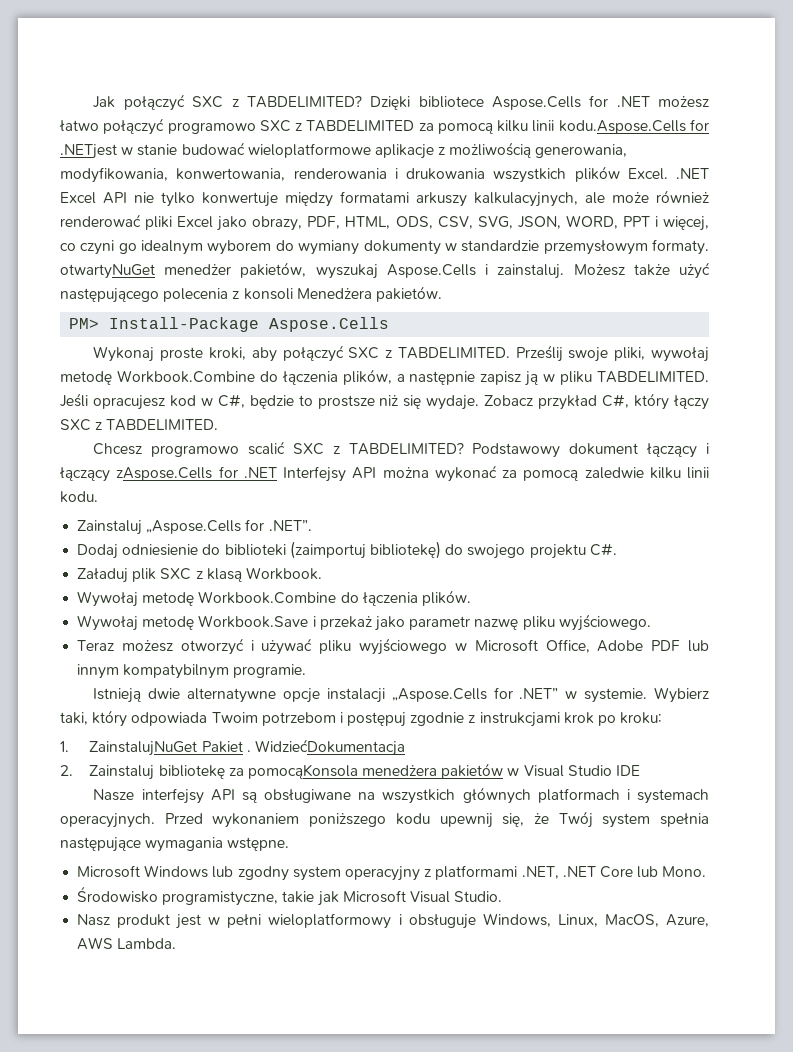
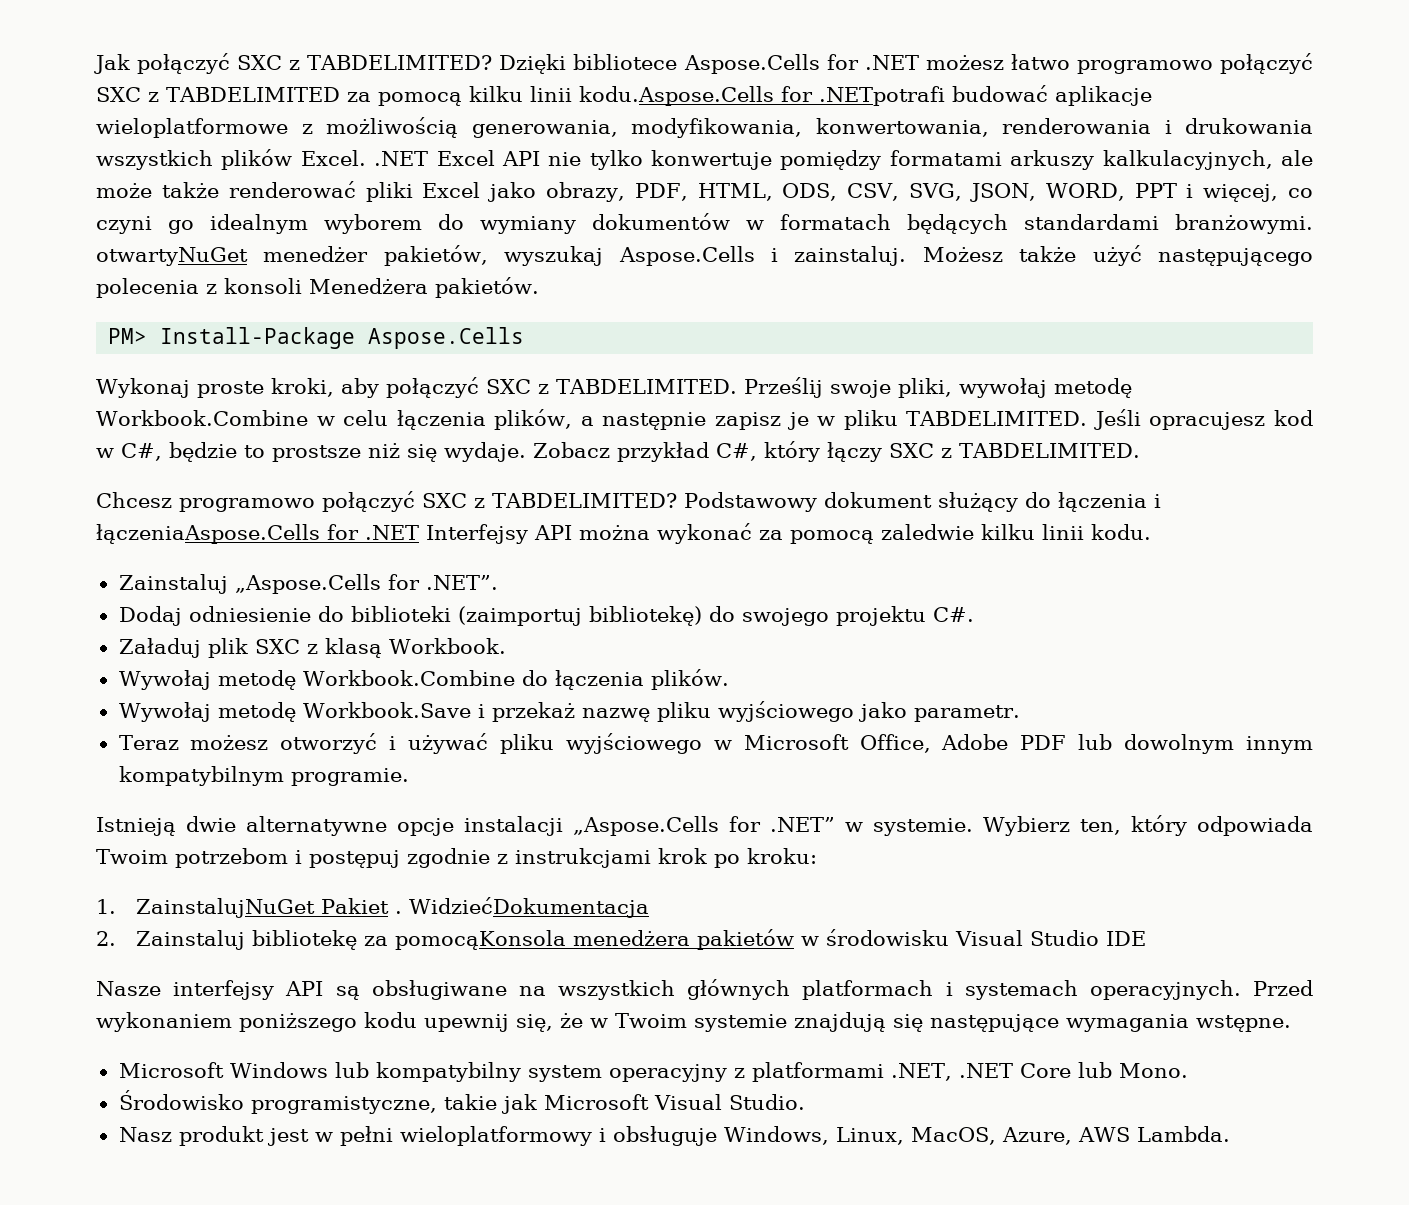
- Dzięki bibliotece Aspose.Cells for .NET możesz łatwo połączyć programowo SXC z TABDELIMITED za pomocą kilku linii kodu.Aspose.Cells for .NETjest w stanie budować wieloplatformowe aplikacje z możliwością generowania, modyfikowania, konwertowania, renderowania i drukowania wszystkich plików Excel. .NET Excel API nie tylko konwertuje między formatami arkuszy kalkulacyjnych, ale może również renderować pliki Excel jako obrazy, PDF, HTML, ODS, CSV, SVG, JSON, WORD, PPT i więcej, co czyni go idealnym wyborem do wymiany dokumenty w standardzie przemysłowym formaty. otwartyNuGet menedżer pakietów, wyszukaj Aspose.Cells i zainstaluj.
+ Dzięki bibliotece Aspose.Cells for .NET możesz łatwo programowo połączyć SXC z TABDELIMITED za pomocą kilku linii kodu.Aspose.Cells for .NETpotrafi budować aplikacje wieloplatformowe z możliwością generowania, modyfikowania, konwertowania, renderowania i drukowania wszystkich plików Excel. .NET Excel API nie tylko konwertuje pomiędzy formatami arkuszy kalkulacyjnych, ale może także renderować pliki Excel jako obrazy, PDF, HTML, ODS, CSV, SVG, JSON, WORD, PPT i więcej, co czyni go idealnym wyborem do wymiany dokumentów w formatach będących standardami branżowymi. otwartyNuGet menedżer pakietów, wyszukaj Aspose.Cells i zainstaluj.
- Prześlij swoje pliki, wywołaj metodę Workbook.Combine do łączenia plików, a następnie zapisz ją w pliku TABDELIMITED.
+ Prześlij swoje pliki, wywołaj metodę Workbook.Combine w celu łączenia plików, a następnie zapisz je w pliku TABDELIMITED.
- Chcesz programowo scalić SXC z TABDELIMITED?
+ Chcesz programowo połączyć SXC z TABDELIMITED?
- Podstawowy dokument łączący i łączący zAspose.Cells for .NET Interfejsy API można wykonać za pomocą zaledwie kilku linii kodu.
+ Podstawowy dokument służący do łączenia i łączeniaAspose.Cells for .NET Interfejsy API można wykonać za pomocą zaledwie kilku linii kodu.
- Wywołaj metodę Workbook.Save i przekaż jako parametr nazwę pliku wyjściowego.
+ Wywołaj metodę Workbook.Save i przekaż nazwę pliku wyjściowego jako parametr.
- Teraz możesz otworzyć i używać pliku wyjściowego w Microsoft Office, Adobe PDF lub innym kompatybilnym programie.
+ Teraz możesz otworzyć i używać pliku wyjściowego w Microsoft Office, Adobe PDF lub dowolnym innym kompatybilnym programie.
- Wybierz taki, który odpowiada Twoim potrzebom i postępuj zgodnie z instrukcjami krok po kroku:
+ Wybierz ten, który odpowiada Twoim potrzebom i postępuj zgodnie z instrukcjami krok po kroku:
- 2. Zainstaluj bibliotekę za pomocąKonsola menedżera pakietów w Visual Studio IDE
+ 2. Zainstaluj bibliotekę za pomocąKonsola menedżera pakietów w środowisku Visual Studio IDE
- Przed wykonaniem poniższego kodu upewnij się, że Twój system spełnia następujące wymagania wstępne.
+ Przed wykonaniem poniższego kodu upewnij się, że w Twoim systemie znajdują się następujące wymagania wstępne.
- Microsoft Windows lub zgodny system operacyjny z platformami .NET, .NET Core lub Mono.
+ Microsoft Windows lub kompatybilny system operacyjny z platformami .NET, .NET Core lub Mono.

